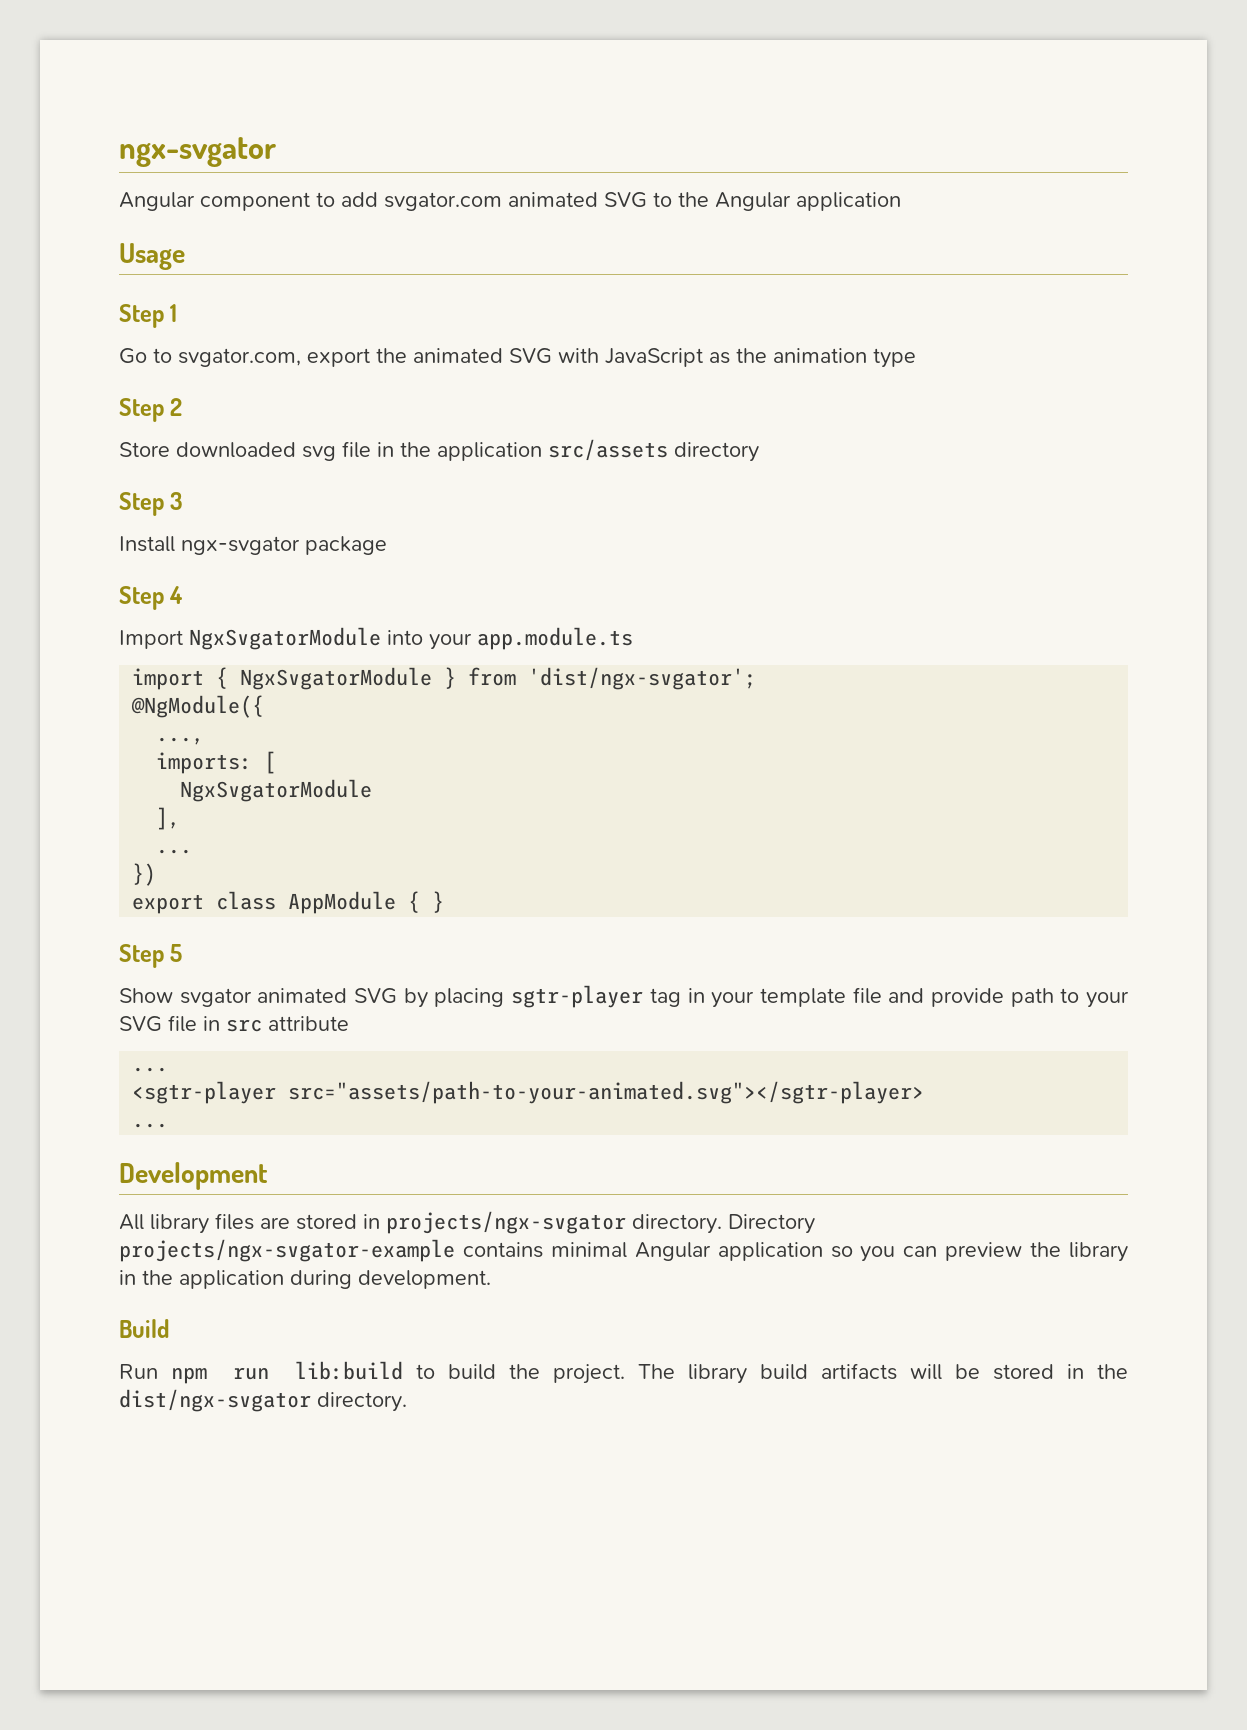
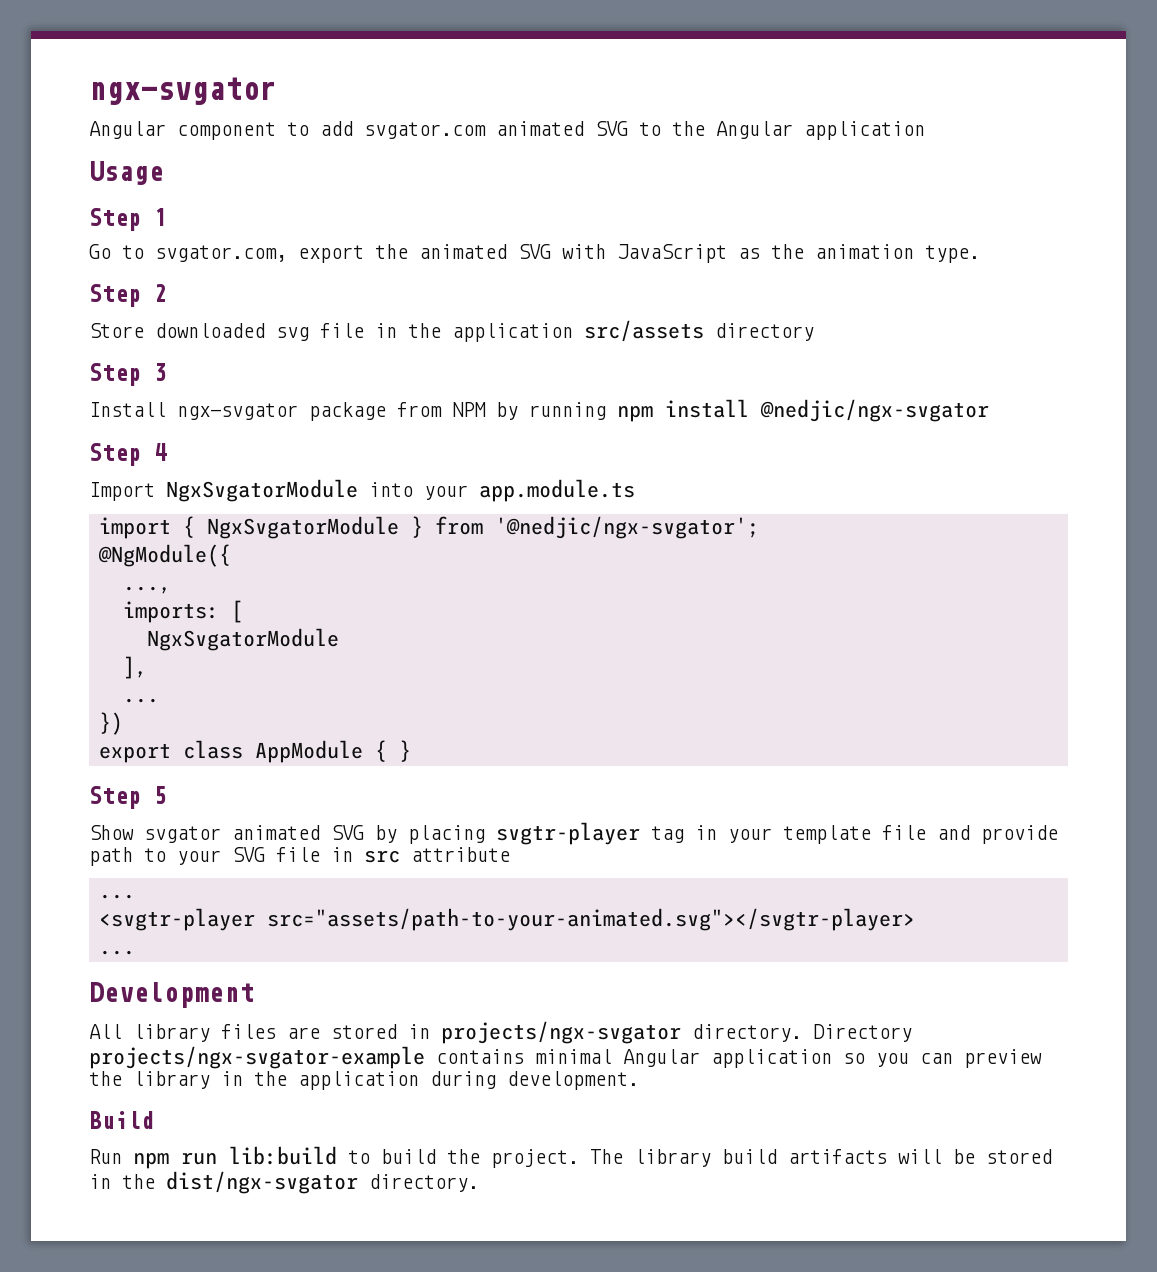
- Go to svgator.com, export the animated SVG with JavaScript as the animation type
+ Go to svgator.com, export the animated SVG with JavaScript as the animation type.
- Install ngx-svgator package
+ Install ngx-svgator package from NPM by running npm install @nedjic/ngx-svgator
- import { NgxSvgatorModule } from 'dist/ngx-svgator';
+ import { NgxSvgatorModule } from '@nedjic/ngx-svgator';
- Show svgator animated SVG by placing sgtr-player tag in your template file and provide path to your SVG file in src attribute
+ Show svgator animated SVG by placing svgtr-player tag in your template file and provide path to your SVG file in src attribute
- <sgtr-player src="assets/path-to-your-animated.svg"></sgtr-player>
+ <svgtr-player src="assets/path-to-your-animated.svg"></svgtr-player>

